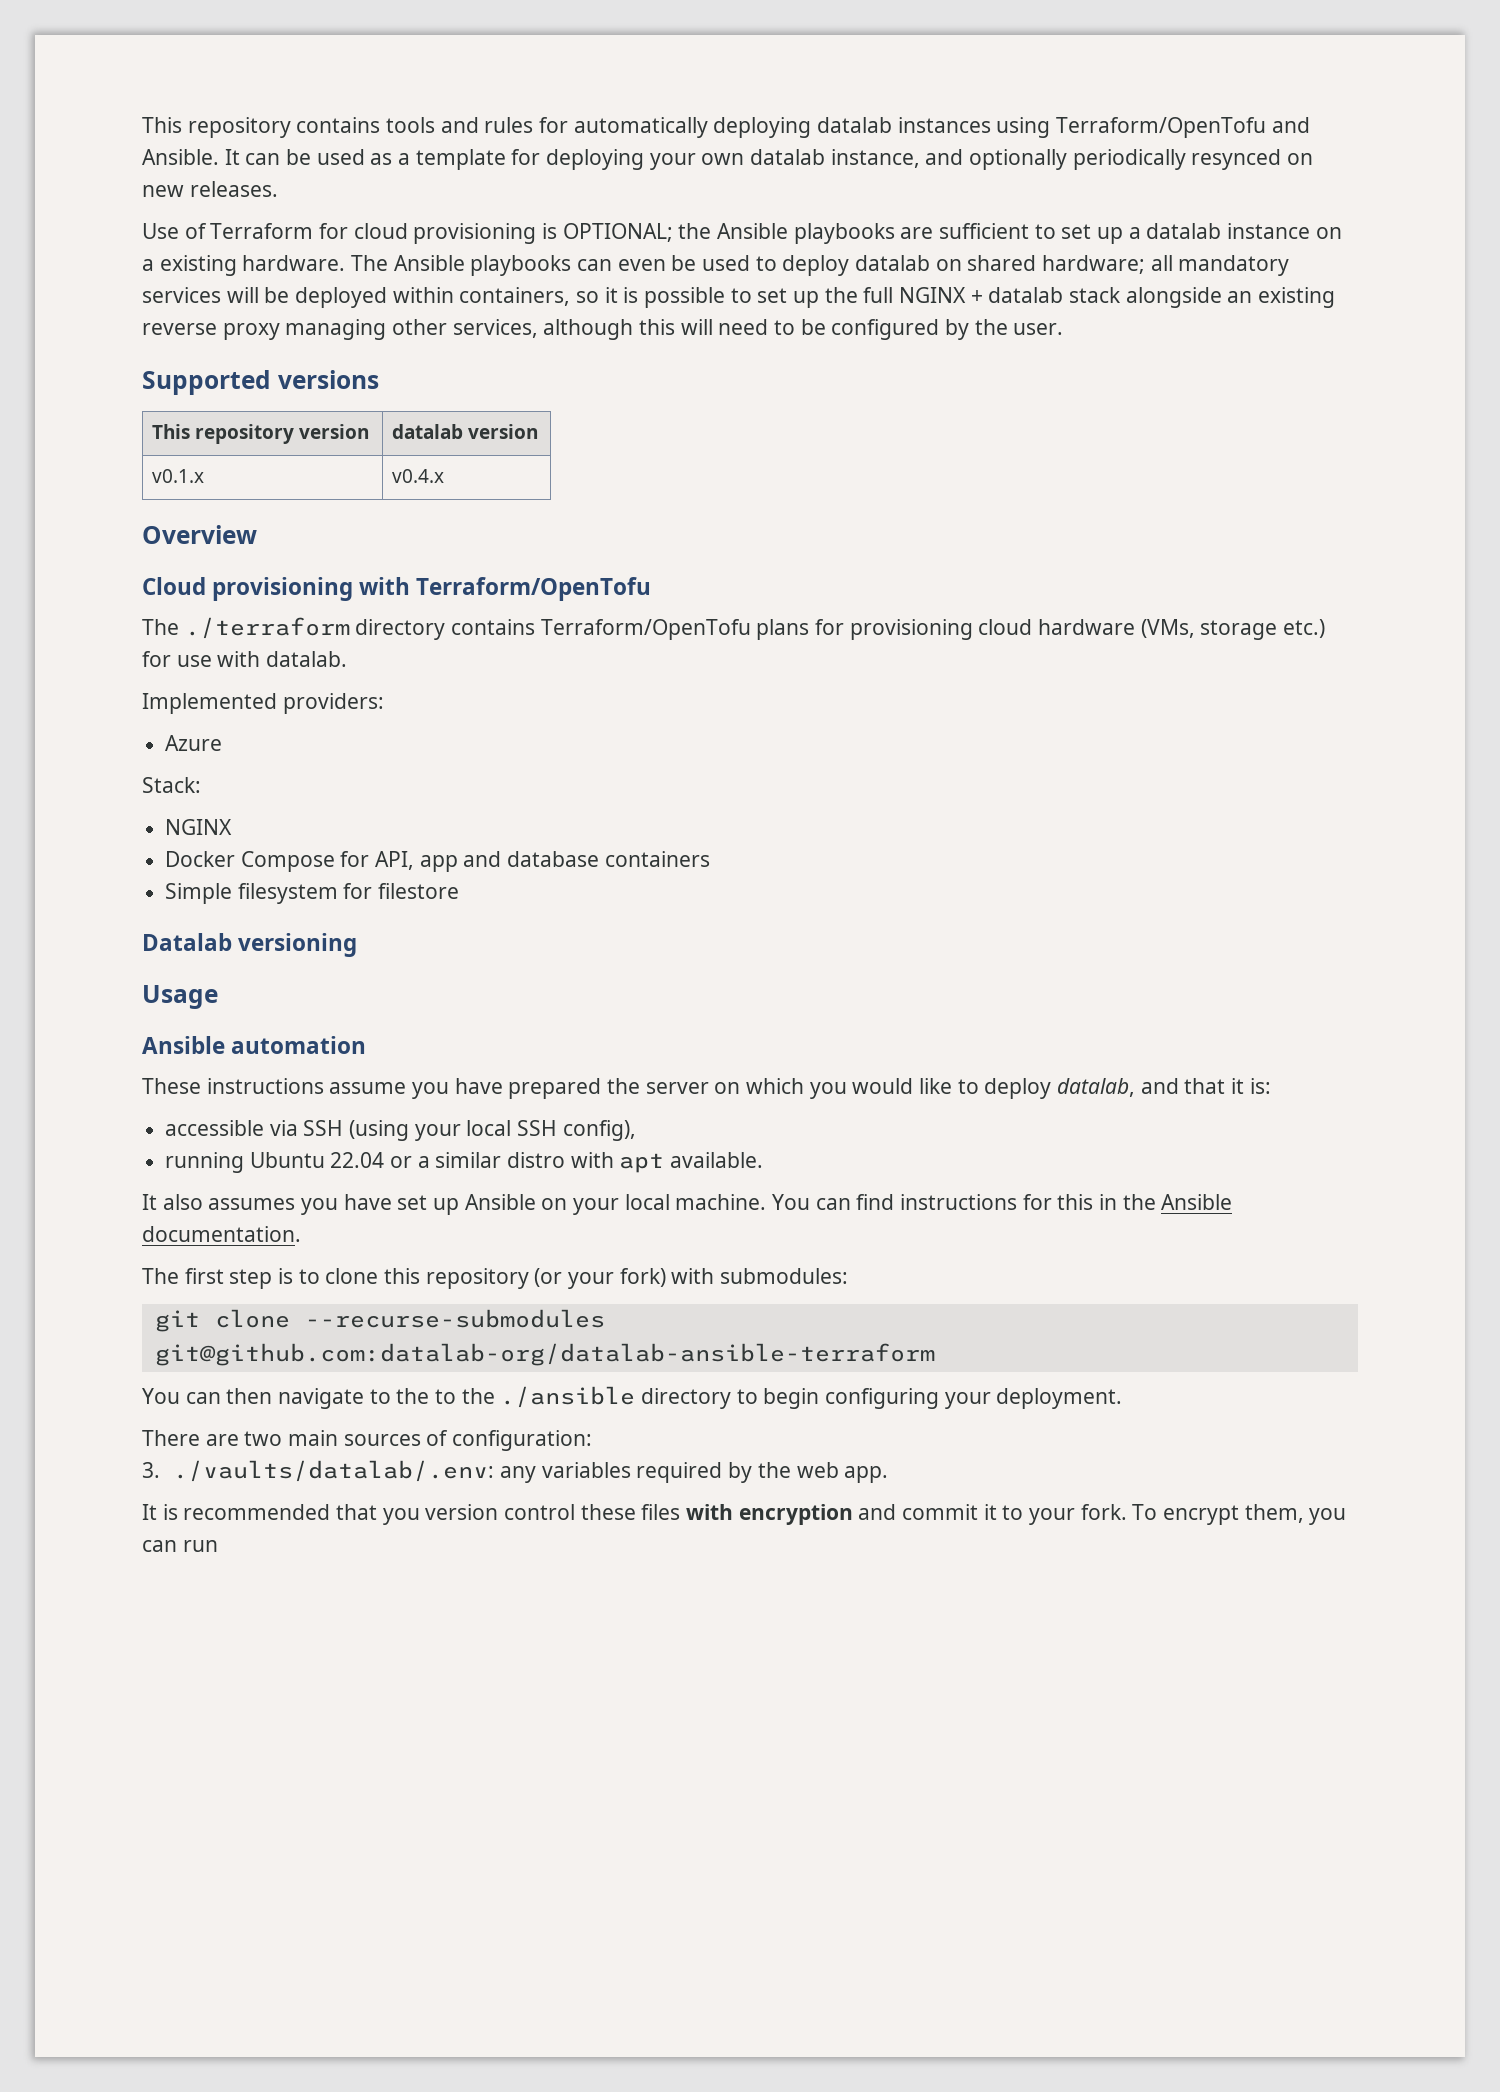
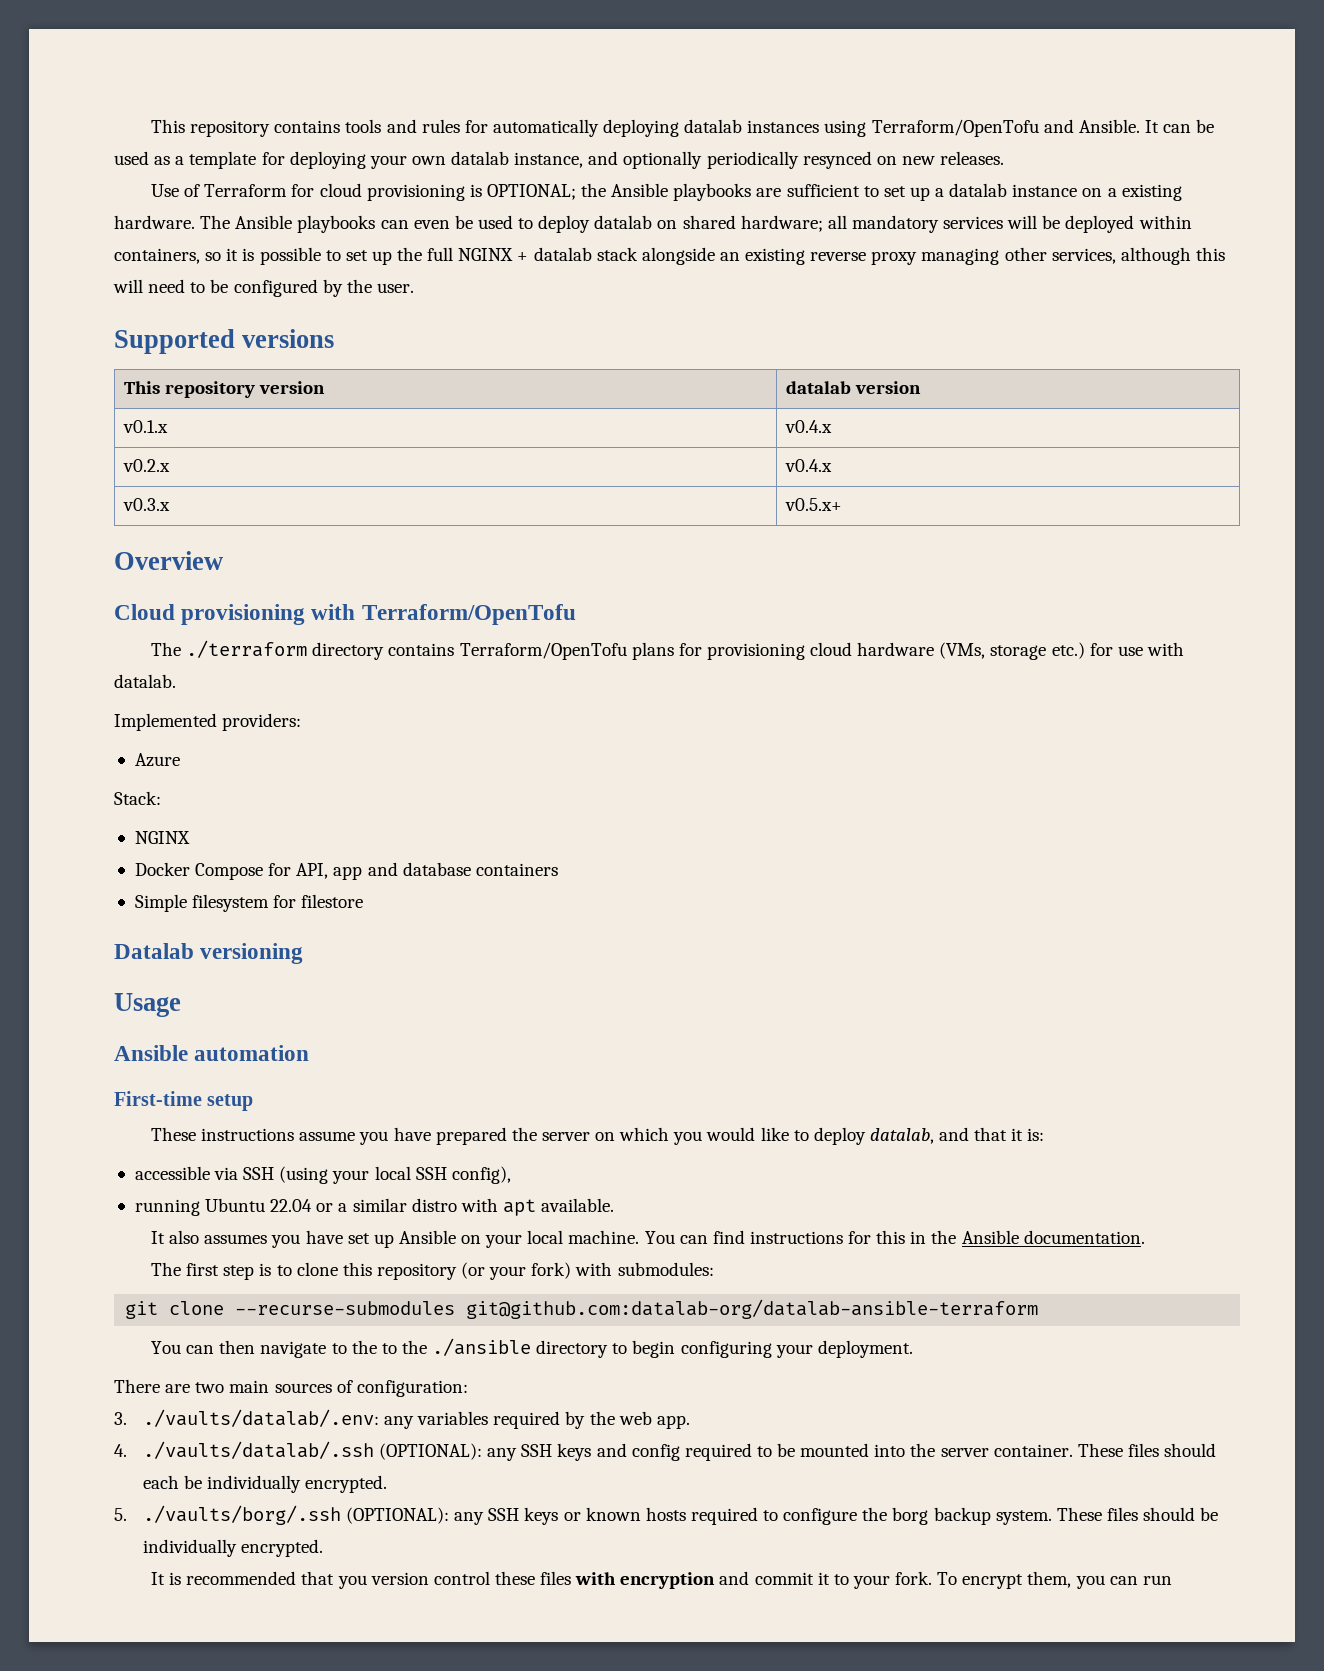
+ v0.2.x | v0.4.x
+ v0.3.x | v0.5.x+
+ First-time setup
+ 4. ./vaults/datalab/.ssh (OPTIONAL): any SSH keys and config required to be mounted into the server container. These files should each be individually encrypted.
+ 5. ./vaults/borg/.ssh (OPTIONAL): any SSH keys or known hosts required to configure the borg backup system. These files should be individually encrypted.

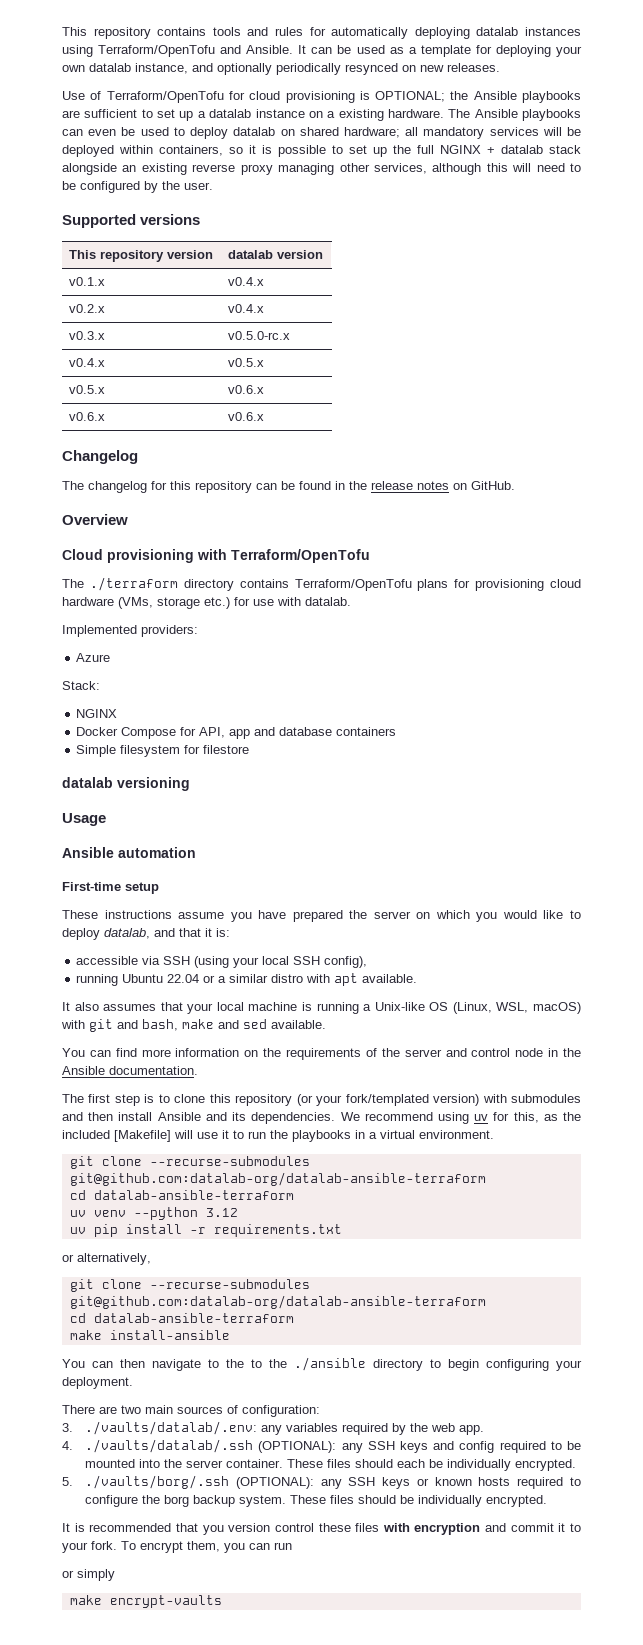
- Use of Terraform for cloud provisioning is OPTIONAL; the Ansible playbooks are sufficient to set up a datalab instance on a existing hardware.
+ Use of Terraform/OpenTofu for cloud provisioning is OPTIONAL; the Ansible playbooks are sufficient to set up a datalab instance on a existing hardware.
- v0.3.x | v0.5.x+
+ v0.3.x | v0.5.0-rc.x
+ v0.4.x | v0.5.x
+ v0.5.x | v0.6.x
+ v0.6.x | v0.6.x
+ Changelog
+ The changelog for this repository can be found in the release notes on GitHub.
- Datalab versioning
+ datalab versioning
- It also assumes you have set up Ansible on your local machine. You can find instructions for this in the Ansible documentation.
+ It also assumes that your local machine is running a Unix-like OS (Linux, WSL, macOS) with git and bash, make and sed available.
+ You can find more information on the requirements of the server and control node in the Ansible documentation.
- The first step is to clone this repository (or your fork) with submodules:
+ The first step is to clone this repository (or your fork/templated version) with submodules and then install Ansible and its dependencies. We recommend using uv for this, as the included [Makefile] will use it to run the playbooks in a virtual environment.
  git clone --recurse-submodules git@github.com:datalab-org/datalab-ansible-terraform
+ cd datalab-ansible-terraform
+ uv venv --python 3.12
+ uv pip install -r requirements.txt
+ or alternatively,
+ git clone --recurse-submodules git@github.com:datalab-org/datalab-ansible-terraform
+ cd datalab-ansible-terraform
+ make install-ansible
+ or simply
+ make encrypt-vaults

